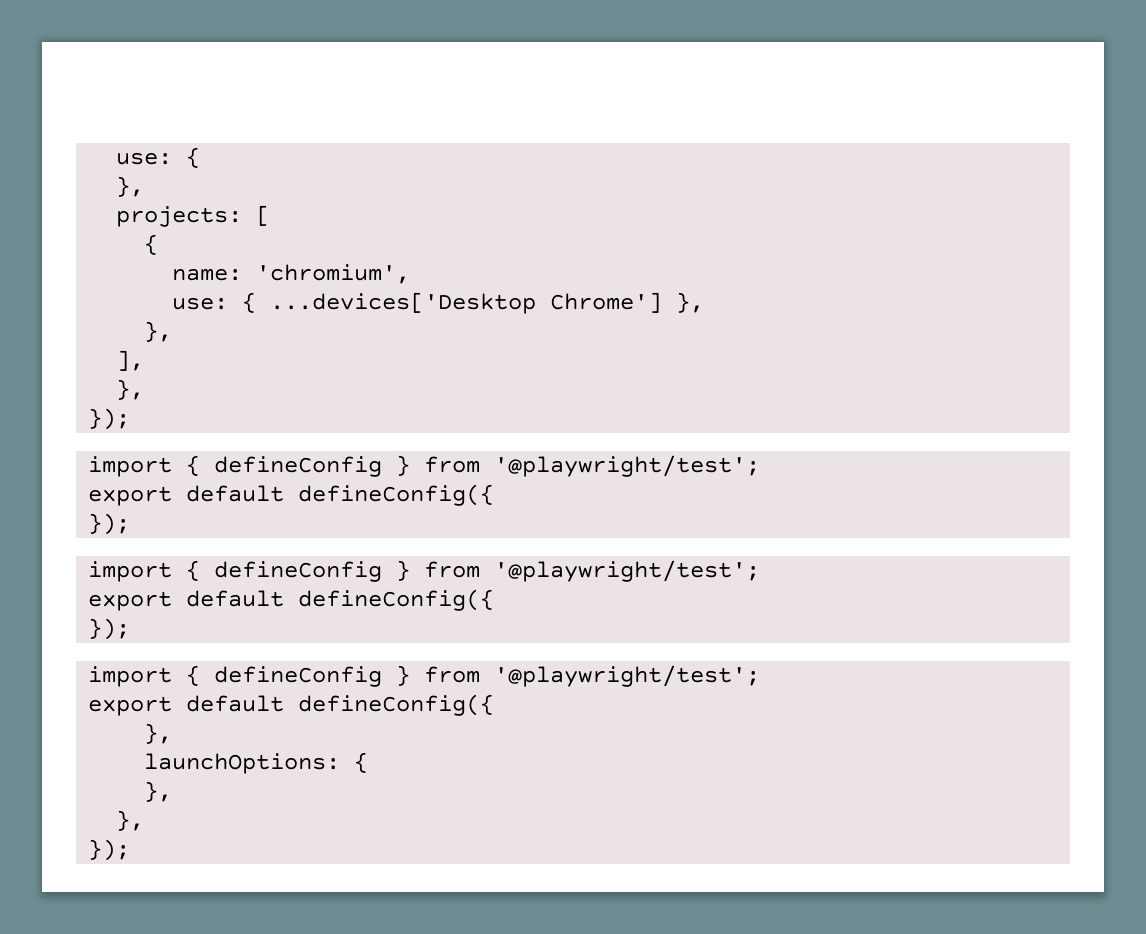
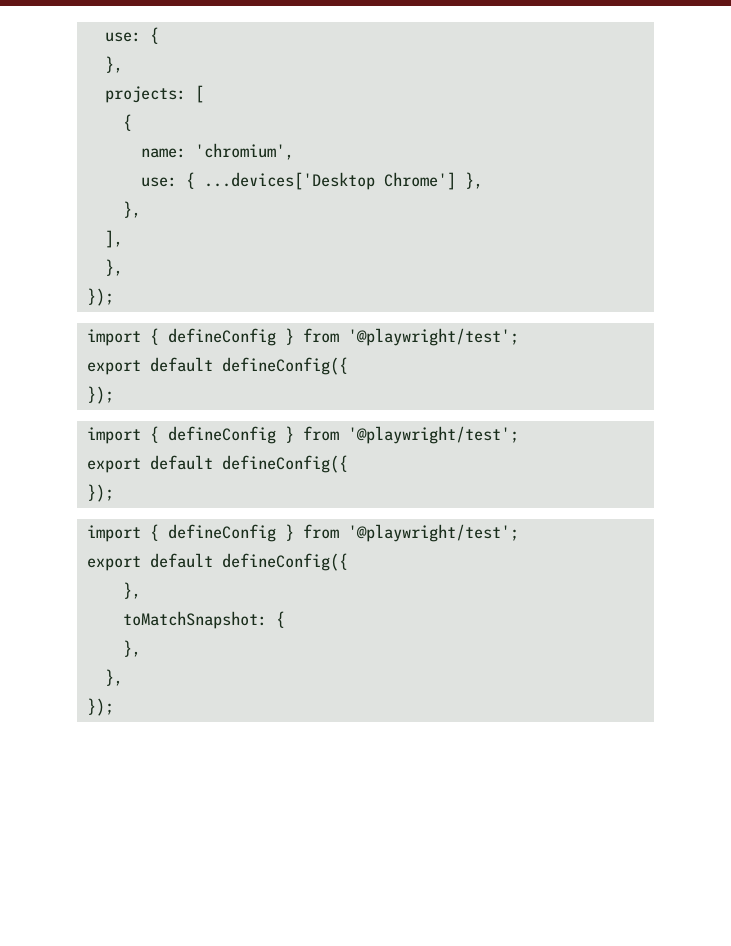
- launchOptions: {
+ toMatchSnapshot: {

